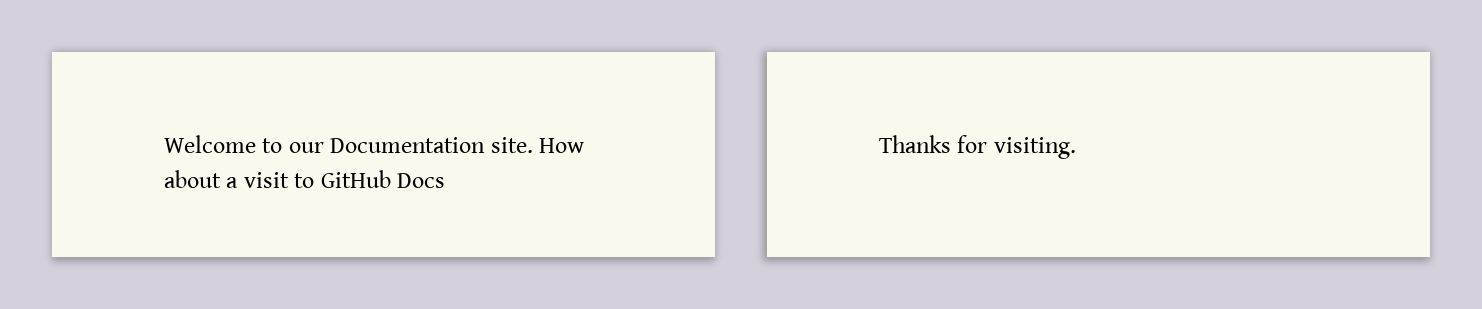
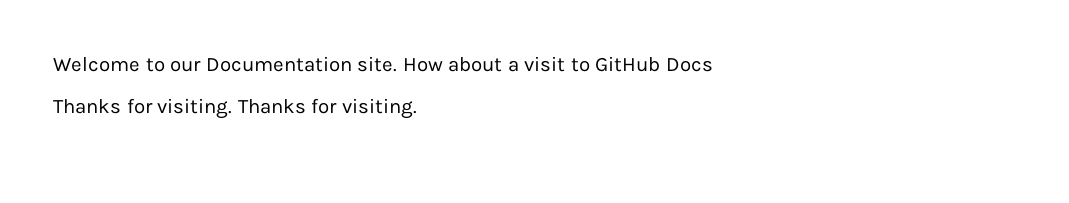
- Thanks for visiting.
+ Thanks for visiting. Thanks for visiting.

